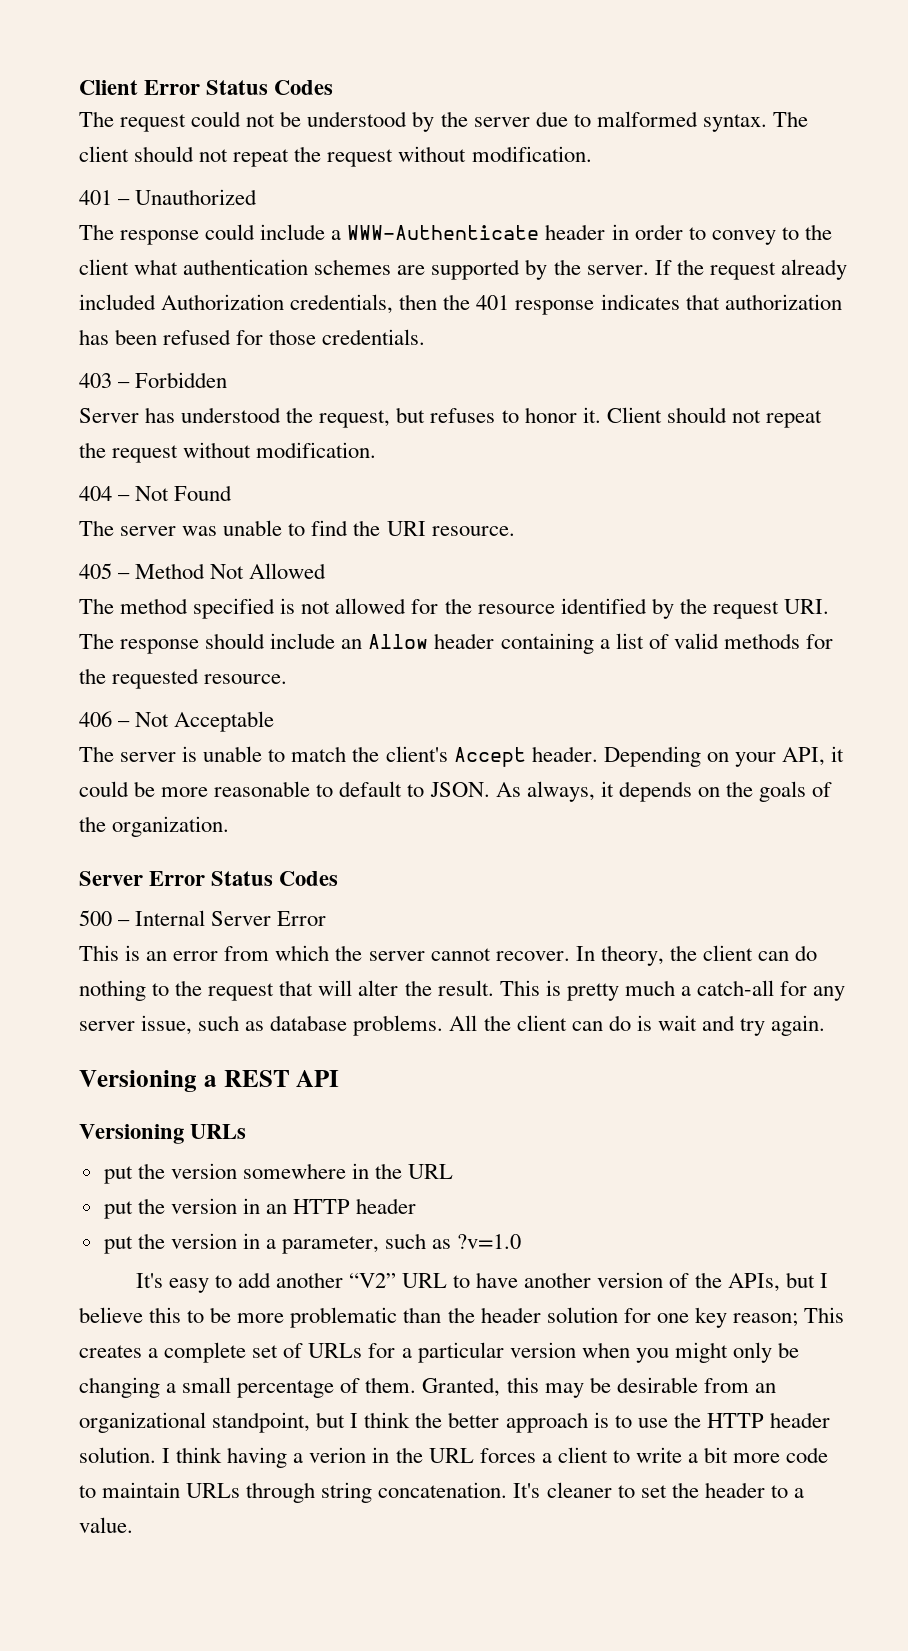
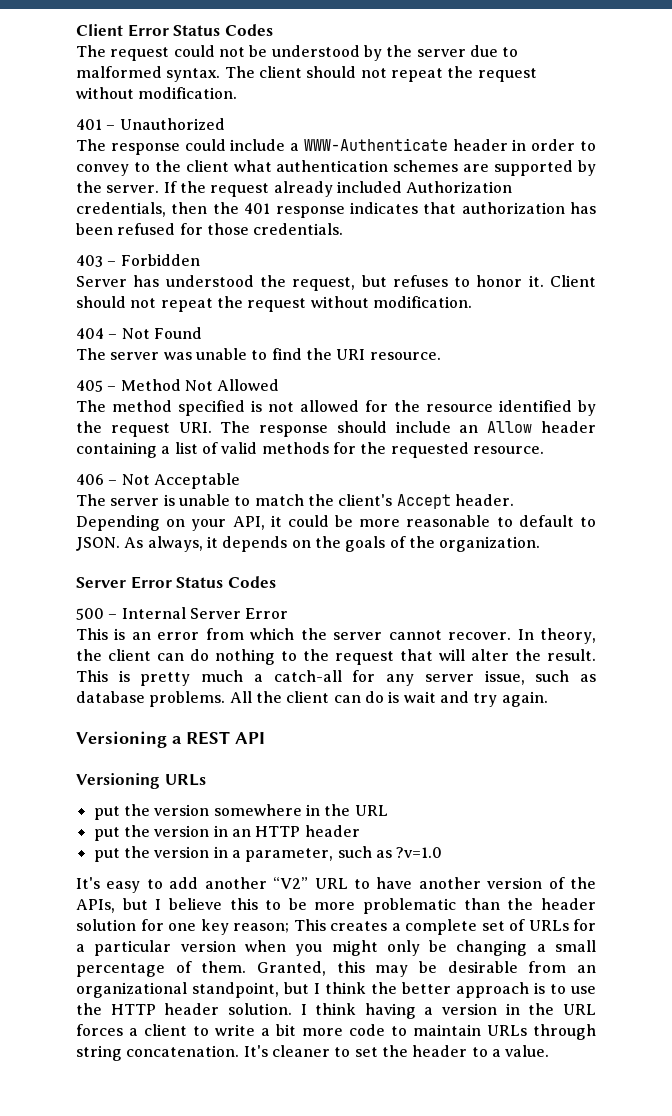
- I think having a verion in the URL forces a client to write a bit more code to maintain URLs through string concatenation.
+ I think having a version in the URL forces a client to write a bit more code to maintain URLs through string concatenation.

